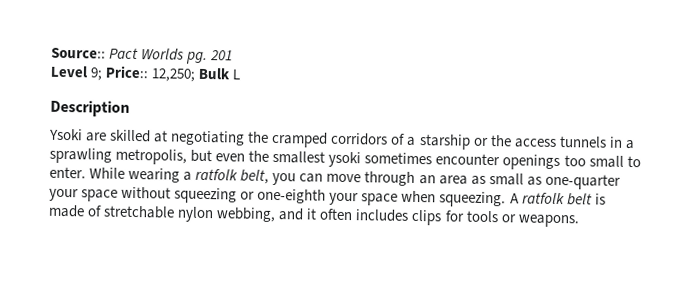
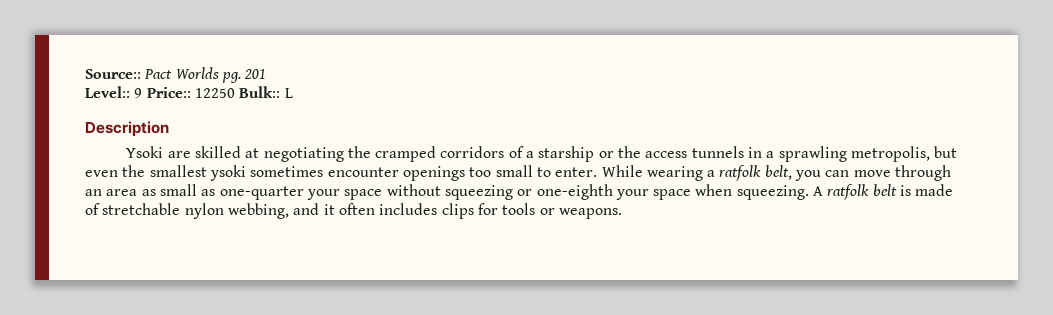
- Level 9; Price:: 12,250; Bulk L
+ Level:: 9 Price:: 12250 Bulk:: L

